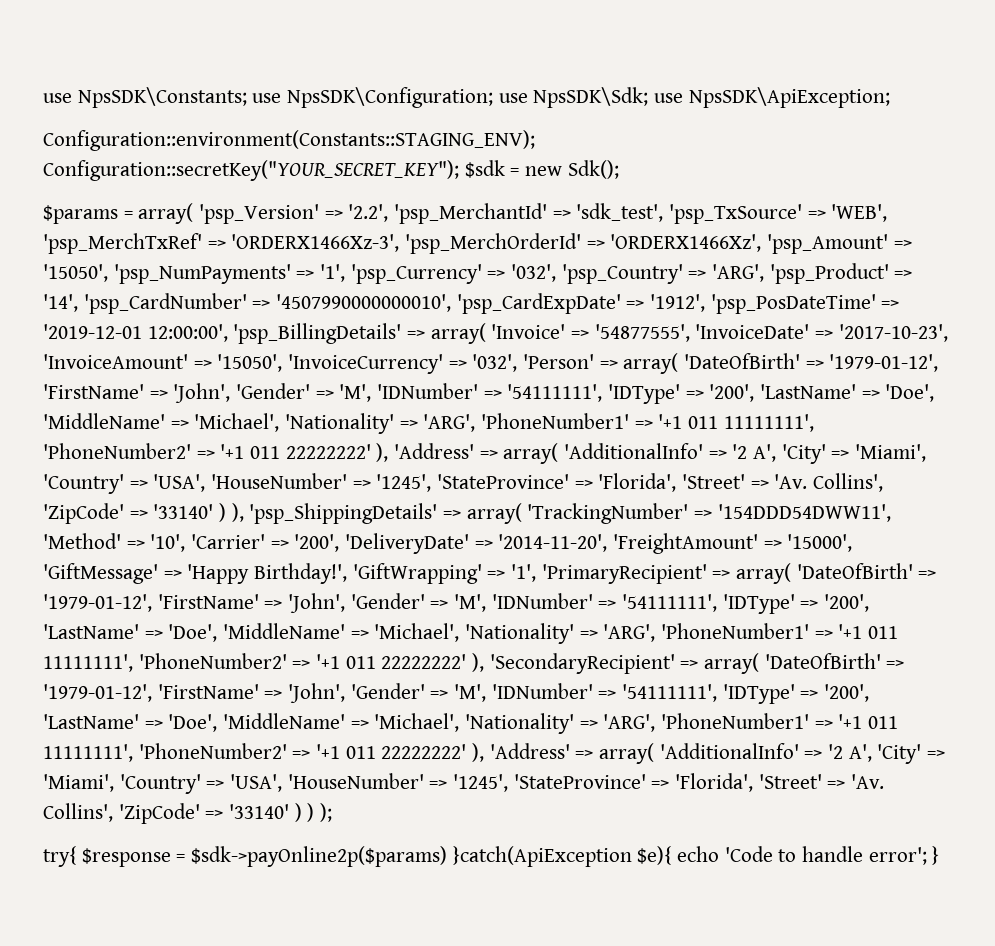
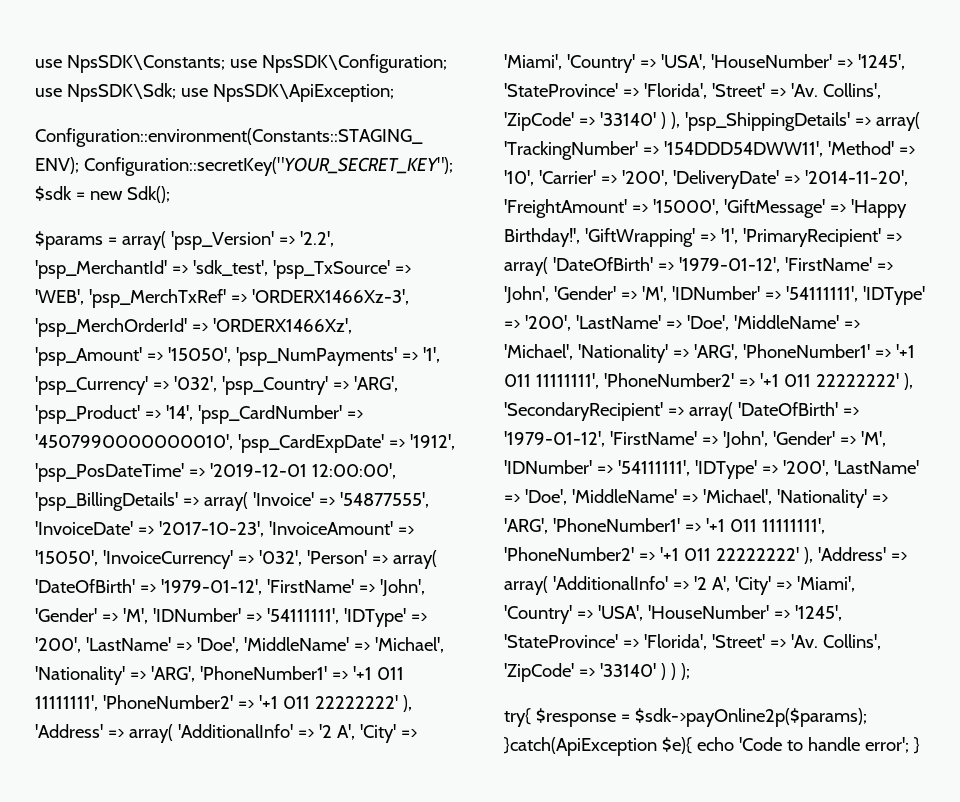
- try{ $response = $sdk->payOnline2p($params) }catch(ApiException $e){ echo 'Code to handle error'; }
+ try{ $response = $sdk->payOnline2p($params); }catch(ApiException $e){ echo 'Code to handle error'; }

